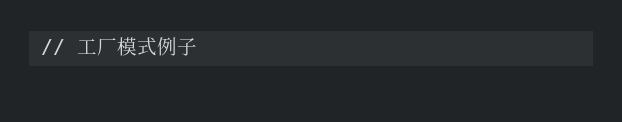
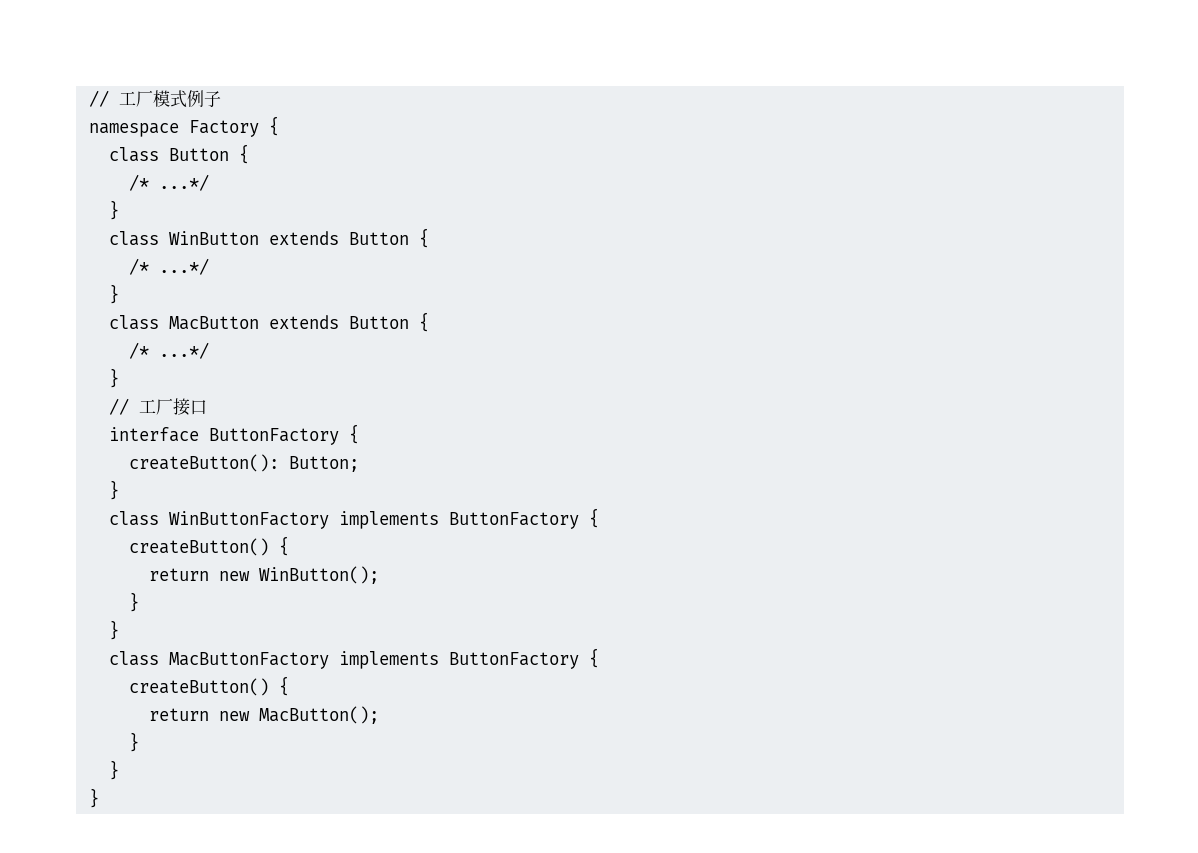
+ namespace Factory {
+ class Button {
+ /* ...*/
+ }
+ class WinButton extends Button {
+ /* ...*/
+ }
+ class MacButton extends Button {
+ /* ...*/
+ }
+ // 工厂接口
+ interface ButtonFactory {
+ createButton(): Button;
+ }
+ class WinButtonFactory implements ButtonFactory {
+ createButton() {
+ return new WinButton();
+ }
+ }
+ class MacButtonFactory implements ButtonFactory {
+ createButton() {
+ return new MacButton();
+ }
+ }
+ }

